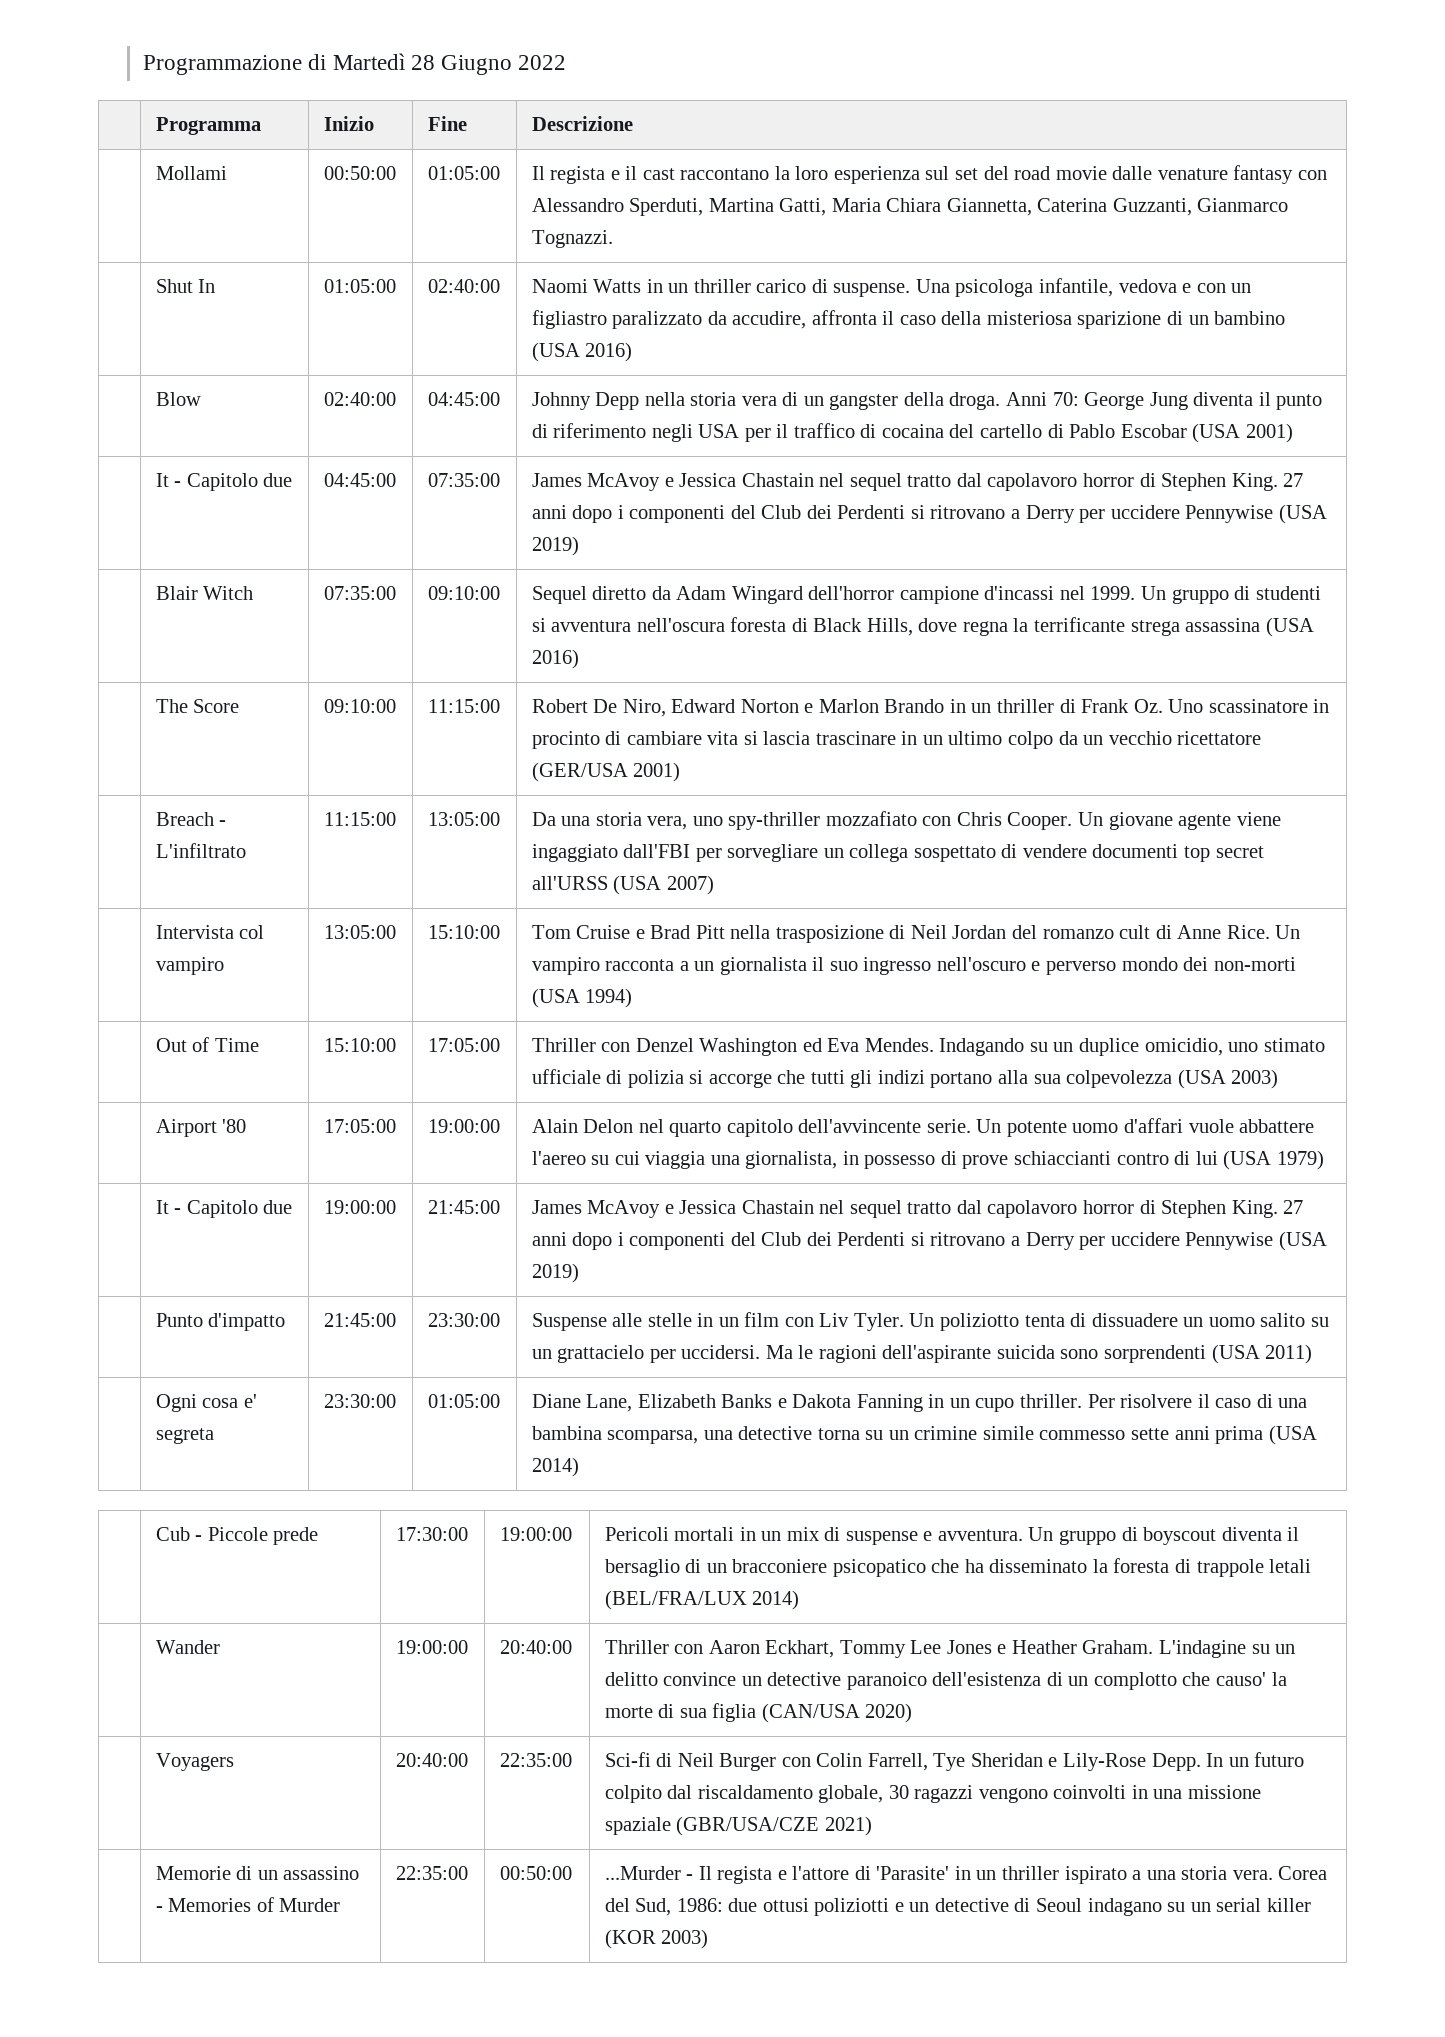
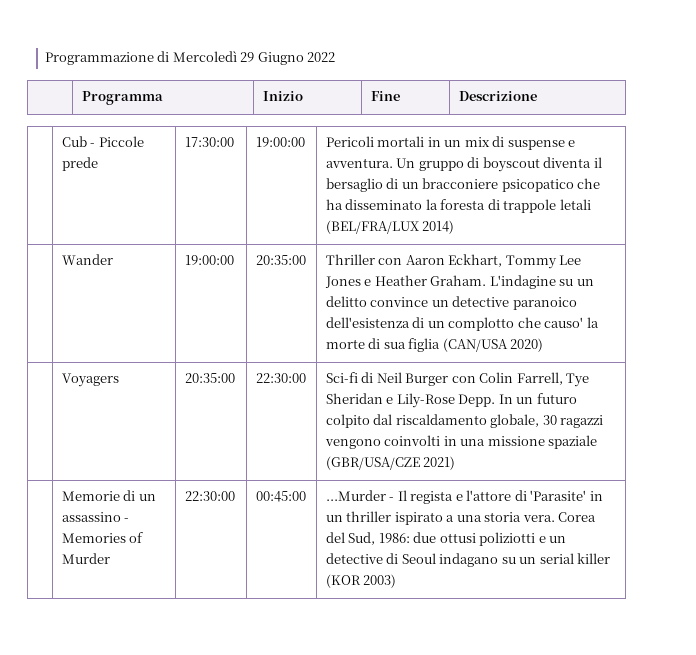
- Programmazione di Martedì 28 Giugno 2022
+ Programmazione di Mercoledì 29 Giugno 2022
- | Mollami | 00:50:00 | 01:05:00 | Il regista e il cast raccontano la loro esperienza sul set del road movie dalle venature fantasy con Alessandro Sperduti, Martina Gatti, Maria Chiara Giannetta, Caterina Guzzanti, Gianmarco Tognazzi.
- | Shut In | 01:05:00 | 02:40:00 | Naomi Watts in un thriller carico di suspense. Una psicologa infantile, vedova e con un figliastro paralizzato da accudire, affronta il caso della misteriosa sparizione di un bambino (USA 2016)
- | Blow | 02:40:00 | 04:45:00 | Johnny Depp nella storia vera di un gangster della droga. Anni 70: George Jung diventa il punto di riferimento negli USA per il traffico di cocaina del cartello di Pablo Escobar (USA 2001)
- | It - Capitolo due | 04:45:00 | 07:35:00 | James McAvoy e Jessica Chastain nel sequel tratto dal capolavoro horror di Stephen King. 27 anni dopo i componenti del Club dei Perdenti si ritrovano a Derry per uccidere Pennywise (USA 2019)
- | Blair Witch | 07:35:00 | 09:10:00 | Sequel diretto da Adam Wingard dell'horror campione d'incassi nel 1999. Un gruppo di studenti si avventura nell'oscura foresta di Black Hills, dove regna la terrificante strega assassina (USA 2016)
- | The Score | 09:10:00 | 11:15:00 | Robert De Niro, Edward Norton e Marlon Brando in un thriller di Frank Oz. Uno scassinatore in procinto di cambiare vita si lascia trascinare in un ultimo colpo da un vecchio ricettatore (GER/USA 2001)
- | Breach - L'infiltrato | 11:15:00 | 13:05:00 | Da una storia vera, uno spy-thriller mozzafiato con Chris Cooper. Un giovane agente viene ingaggiato dall'FBI per sorvegliare un collega sospettato di vendere documenti top secret all'URSS (USA 2007)
- | Intervista col vampiro | 13:05:00 | 15:10:00 | Tom Cruise e Brad Pitt nella trasposizione di Neil Jordan del romanzo cult di Anne Rice. Un vampiro racconta a un giornalista il suo ingresso nell'oscuro e perverso mondo dei non-morti (USA 1994)
- | Out of Time | 15:10:00 | 17:05:00 | Thriller con Denzel Washington ed Eva Mendes. Indagando su un duplice omicidio, uno stimato ufficiale di polizia si accorge che tutti gli indizi portano alla sua colpevolezza (USA 2003)
- | Airport '80 | 17:05:00 | 19:00:00 | Alain Delon nel quarto capitolo dell'avvincente serie. Un potente uomo d'affari vuole abbattere l'aereo su cui viaggia una giornalista, in possesso di prove schiaccianti contro di lui (USA 1979)
- | It - Capitolo due | 19:00:00 | 21:45:00 | James McAvoy e Jessica Chastain nel sequel tratto dal capolavoro horror di Stephen King. 27 anni dopo i componenti del Club dei Perdenti si ritrovano a Derry per uccidere Pennywise (USA 2019)
- | Punto d'impatto | 21:45:00 | 23:30:00 | Suspense alle stelle in un film con Liv Tyler. Un poliziotto tenta di dissuadere un uomo salito su un grattacielo per uccidersi. Ma le ragioni dell'aspirante suicida sono sorprendenti (USA 2011)
- | Ogni cosa e' segreta | 23:30:00 | 01:05:00 | Diane Lane, Elizabeth Banks e Dakota Fanning in un cupo thriller. Per risolvere il caso di una bambina scomparsa, una detective torna su un crimine simile commesso sette anni prima (USA 2014)
- | Wander | 19:00:00 | 20:40:00 | Thriller con Aaron Eckhart, Tommy Lee Jones e Heather Graham. L'indagine su un delitto convince un detective paranoico dell'esistenza di un complotto che causo' la morte di sua figlia (CAN/USA 2020)
+ | Wander | 19:00:00 | 20:35:00 | Thriller con Aaron Eckhart, Tommy Lee Jones e Heather Graham. L'indagine su un delitto convince un detective paranoico dell'esistenza di un complotto che causo' la morte di sua figlia (CAN/USA 2020)
- | Voyagers | 20:40:00 | 22:35:00 | Sci-fi di Neil Burger con Colin Farrell, Tye Sheridan e Lily-Rose Depp. In un futuro colpito dal riscaldamento globale, 30 ragazzi vengono coinvolti in una missione spaziale (GBR/USA/CZE 2021)
+ | Voyagers | 20:35:00 | 22:30:00 | Sci-fi di Neil Burger con Colin Farrell, Tye Sheridan e Lily-Rose Depp. In un futuro colpito dal riscaldamento globale, 30 ragazzi vengono coinvolti in una missione spaziale (GBR/USA/CZE 2021)
- 22:35:00 | 00:50:00
+ 22:30:00 | 00:45:00

